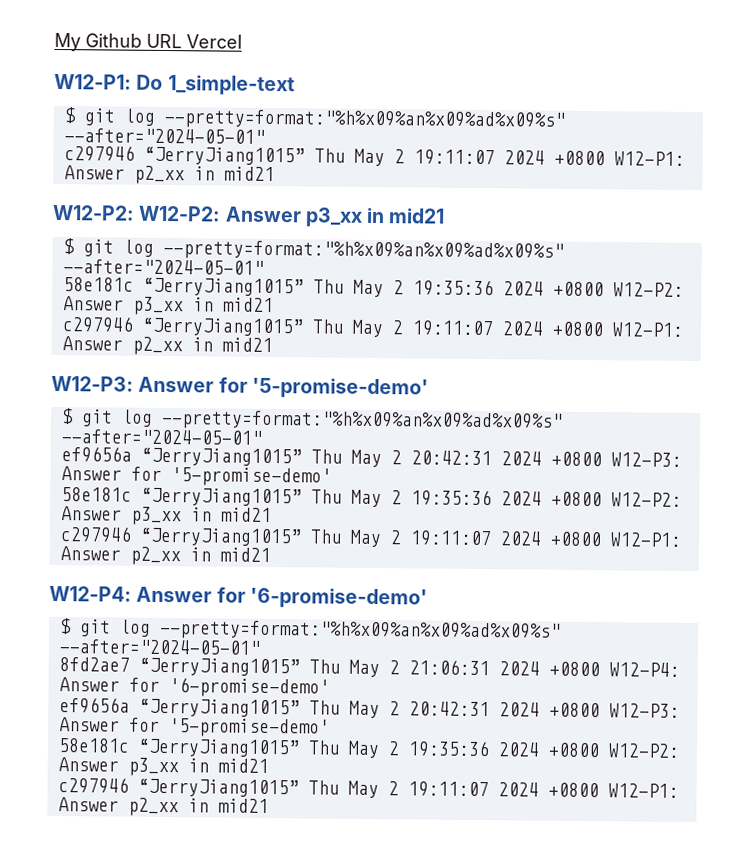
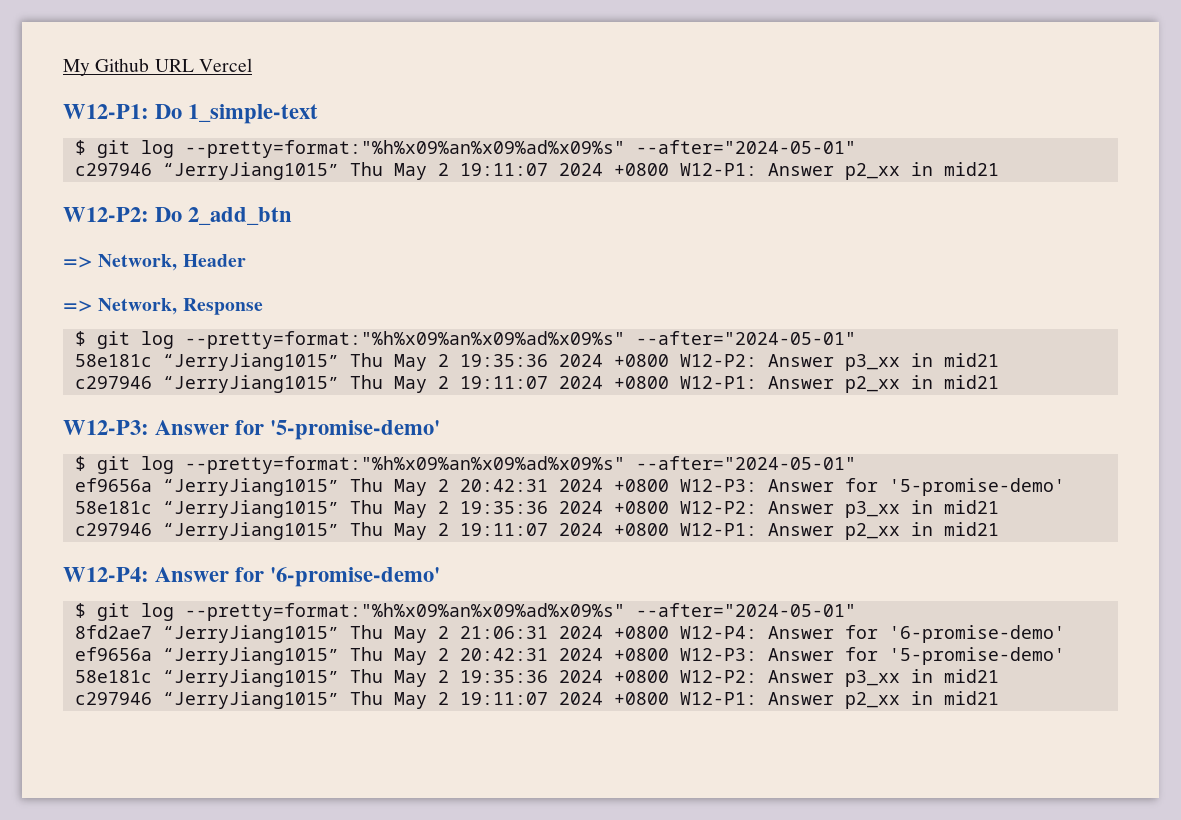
- W12-P2: W12-P2: Answer p3_xx in mid21
+ W12-P2: Do 2_add_btn
+ => Network, Header
+ => Network, Response

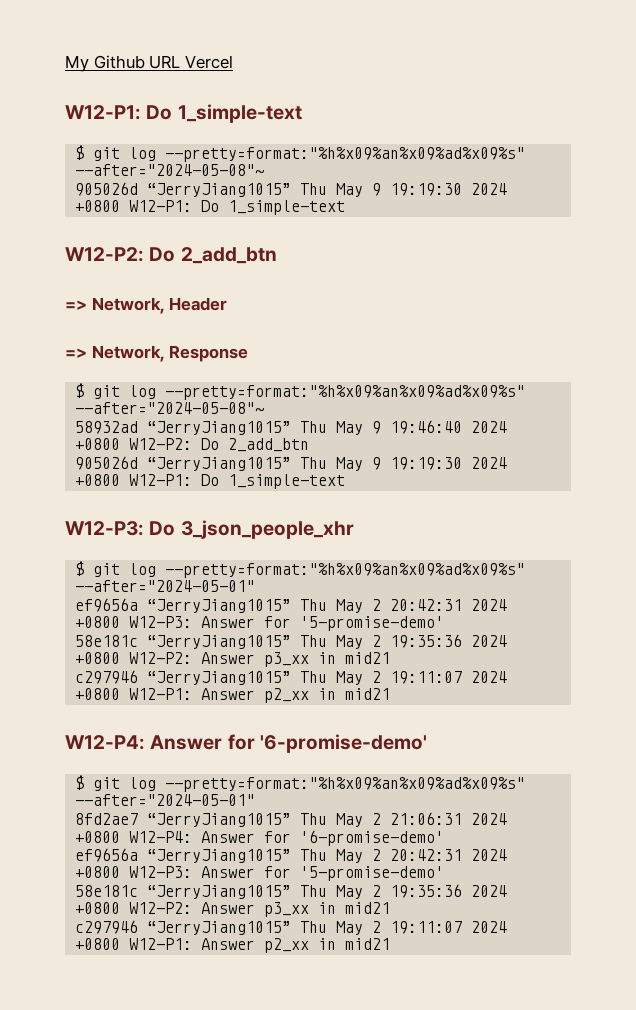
  My Github URL Vercel
  W12-P1: Do 1_simple-text
- $ git log --pretty=format:"%h%x09%an%x09%ad%x09%s" --after="2024-05-01"
- c297946 “JerryJiang1015” Thu May 2 19:11:07 2024 +0800 W12-P1: Answer p2_xx in mid21
+ $ git log --pretty=format:"%h%x09%an%x09%ad%x09%s" --after="2024-05-08"~
+ 905026d “JerryJiang1015” Thu May 9 19:19:30 2024 +0800 W12-P1: Do 1_simple-text
  => Network, Response
- $ git log --pretty=format:"%h%x09%an%x09%ad%x09%s" --after="2024-05-01"
- 58e181c “JerryJiang1015” Thu May 2 19:35:36 2024 +0800 W12-P2: Answer p3_xx in mid21
- c297946 “JerryJiang1015” Thu May 2 19:11:07 2024 +0800 W12-P1: Answer p2_xx in mid21
- W12-P3: Answer for '5-promise-demo'
+ $ git log --pretty=format:"%h%x09%an%x09%ad%x09%s" --after="2024-05-08"~
+ 58932ad “JerryJiang1015” Thu May 9 19:46:40 2024 +0800 W12-P2: Do 2_add_btn
+ 905026d “JerryJiang1015” Thu May 9 19:19:30 2024 +0800 W12-P1: Do 1_simple-text
+ W12-P3: Do 3_json_people_xhr

